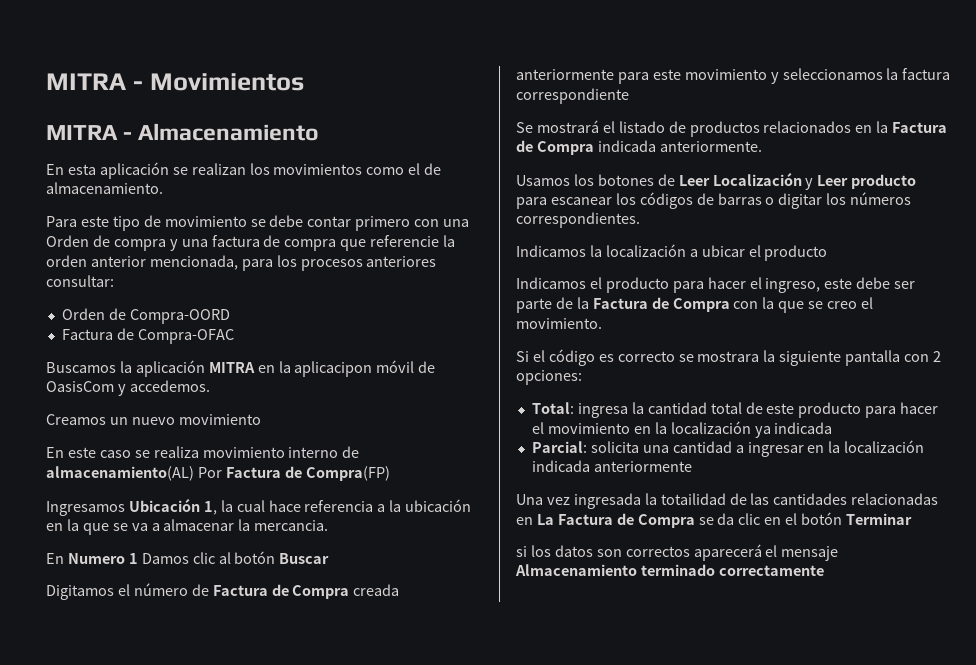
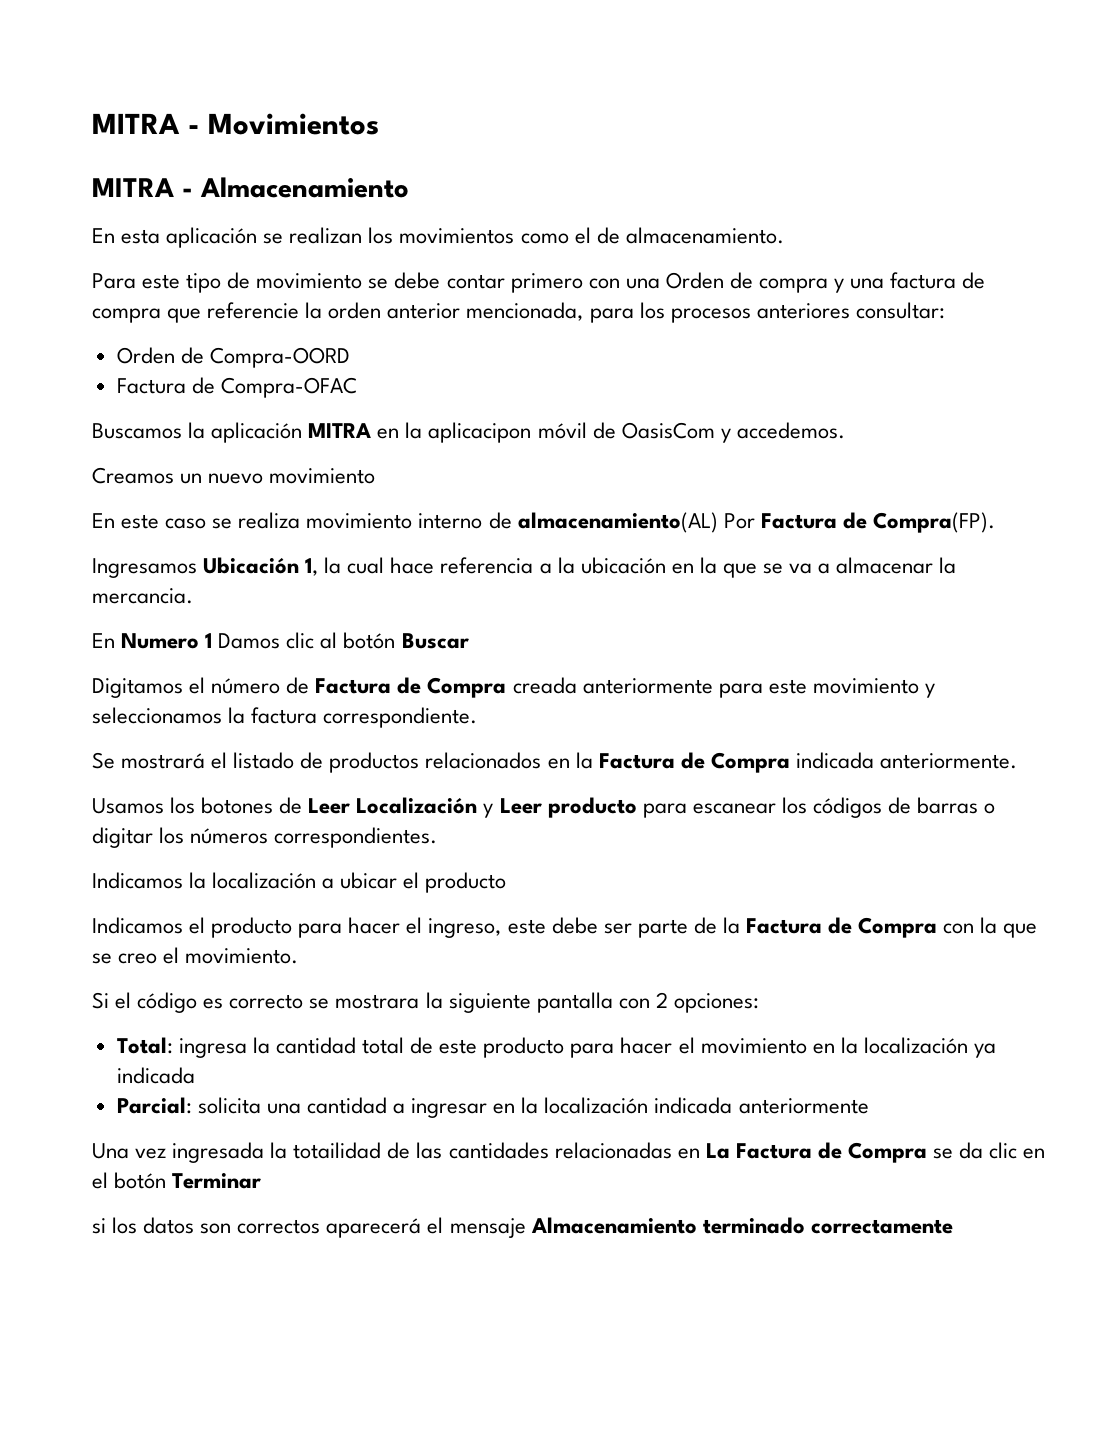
- En este caso se realiza movimiento interno de almacenamiento(AL) Por Factura de Compra(FP)
+ En este caso se realiza movimiento interno de almacenamiento(AL) Por Factura de Compra(FP).
- Digitamos el número de Factura de Compra creada anteriormente para este movimiento y seleccionamos la factura correspondiente
+ Digitamos el número de Factura de Compra creada anteriormente para este movimiento y seleccionamos la factura correspondiente.

